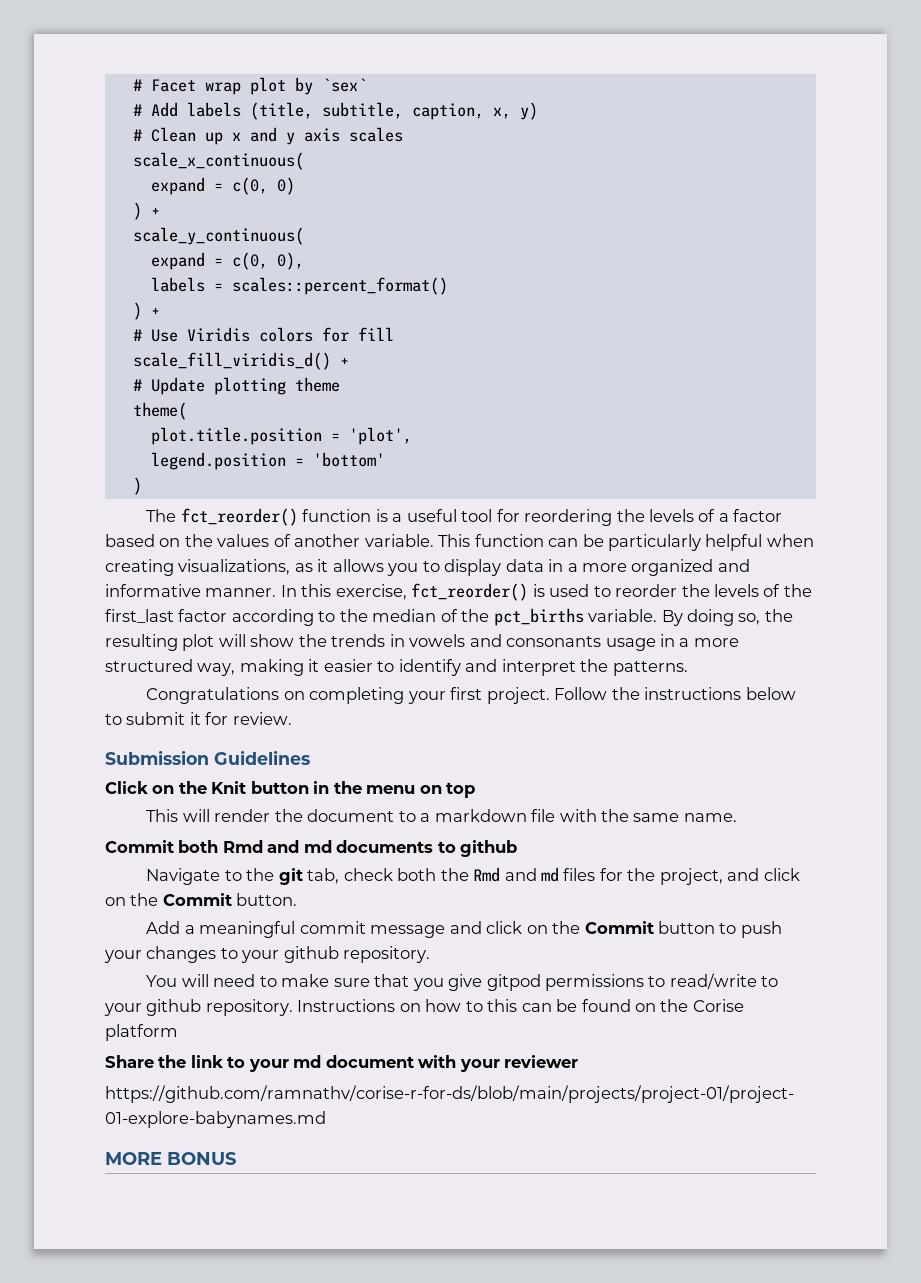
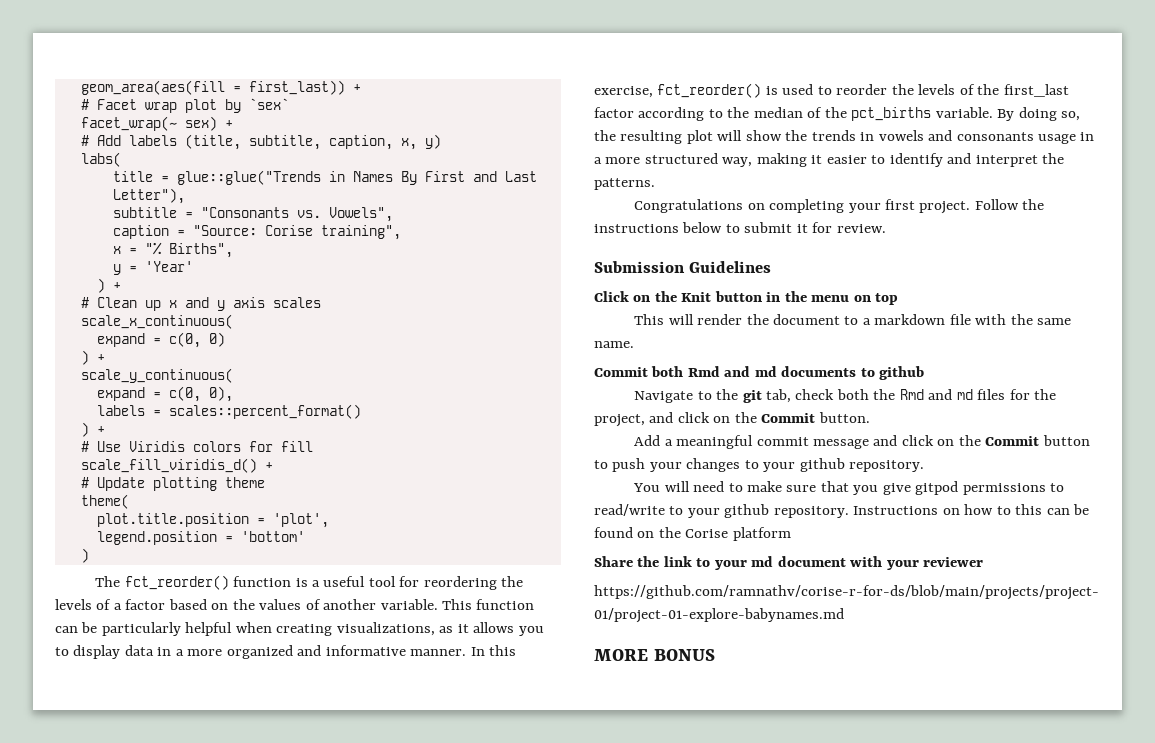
+ geom_area(aes(fill = first_last)) +
+ facet_wrap(~ sex) +
+ labs(
+ title = glue::glue("Trends in Names By First and Last Letter"),
+ subtitle = "Consonants vs. Vowels",
+ caption = "Source: Corise training",
+ x = "% Births",
+ y = 'Year'
+ ) +

